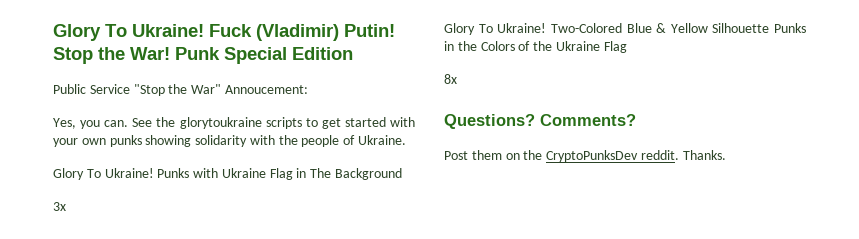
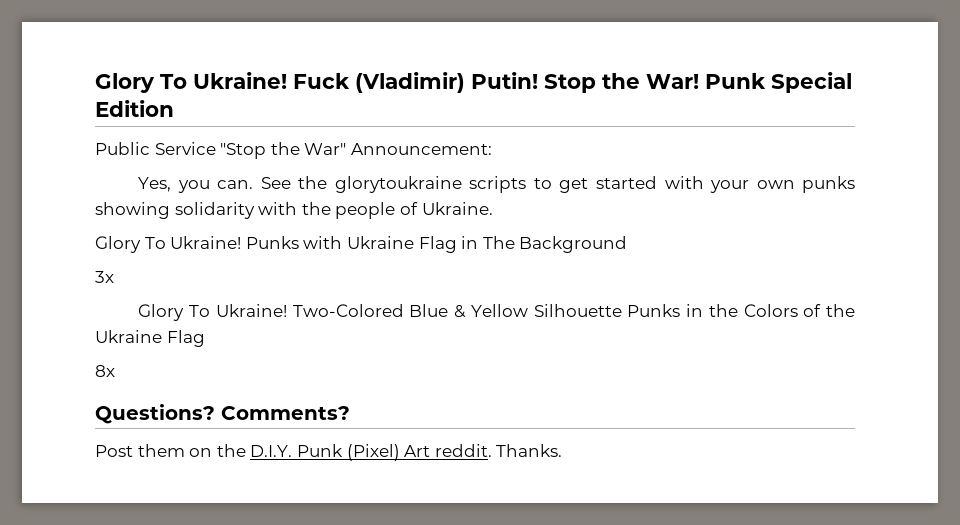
- Public Service "Stop the War" Annoucement:
+ Public Service "Stop the War" Announcement:
- Post them on the CryptoPunksDev reddit.
+ Post them on the D.I.Y. Punk (Pixel) Art reddit.

